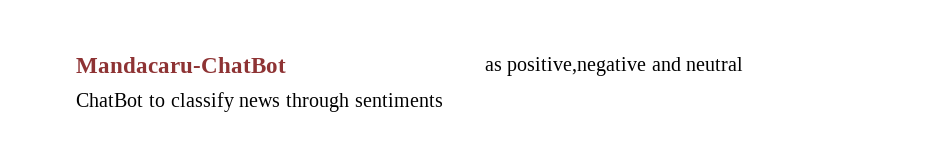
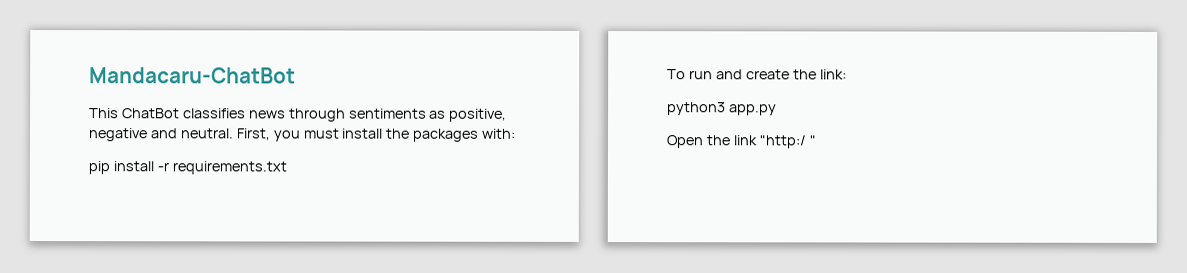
- ChatBot to classify news through sentiments as positive,negative and neutral
+ This ChatBot classifies news through sentiments as positive, negative and neutral. First, you must install the packages with:
+ pip install -r requirements.txt
+ To run and create the link:
+ python3 app.py
+ Open the link "http:/ "

